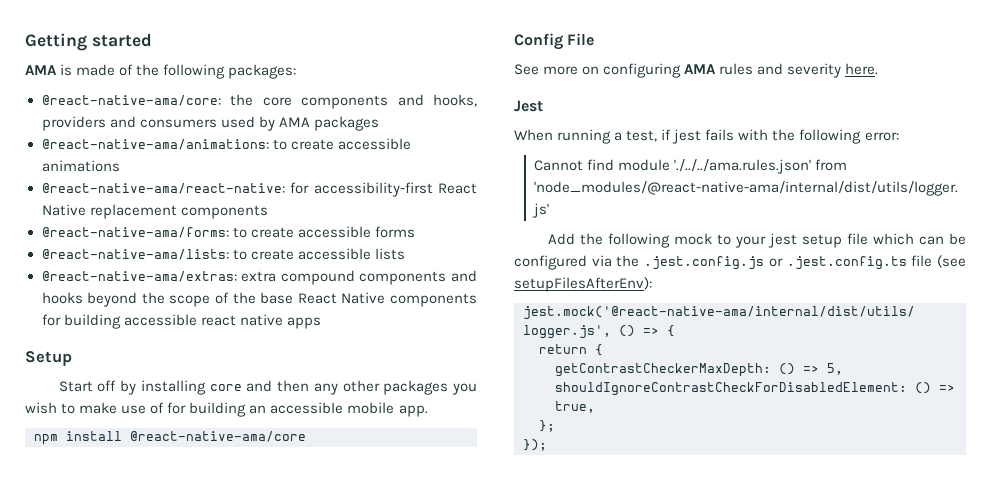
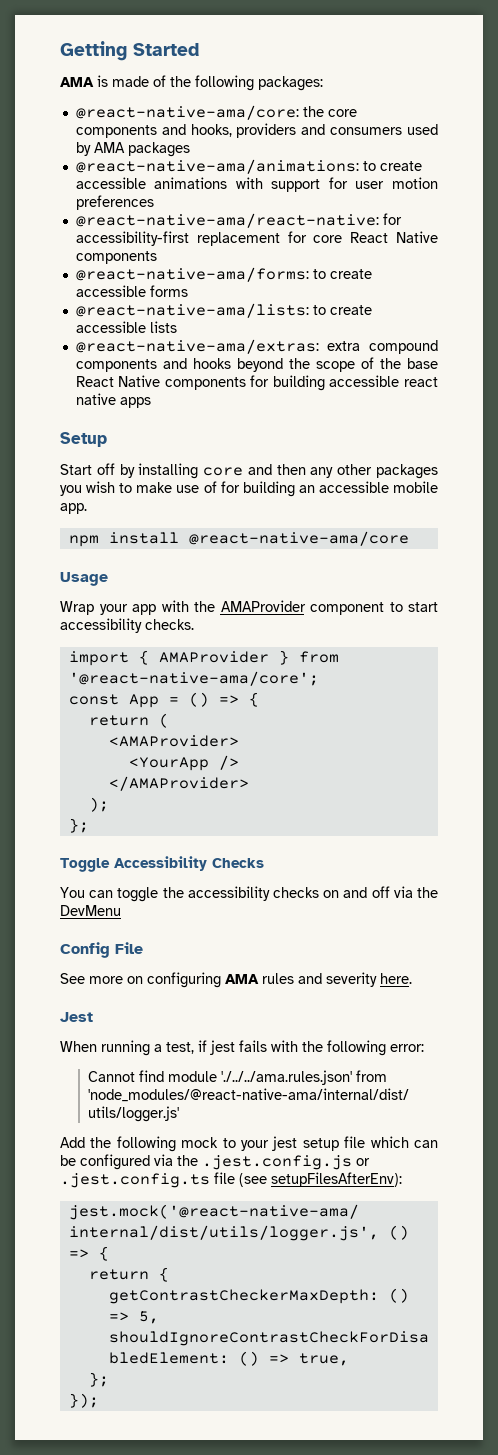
- Getting started
+ Getting Started
- @react-native-ama/animations: to create accessible animations
+ @react-native-ama/animations: to create accessible animations with support for user motion preferences
- @react-native-ama/react-native: for accessibility-first React Native replacement components
+ @react-native-ama/react-native: for accessibility-first replacement for core React Native components
+ Usage
+ Wrap your app with the AMAProvider component to start accessibility checks.
+ import { AMAProvider } from '@react-native-ama/core';
+ const App = () => {
+ return (
+ <AMAProvider>
+ <YourApp />
+ </AMAProvider>
+ );
+ };
+ Toggle Accessibility Checks
+ You can toggle the accessibility checks on and off via the DevMenu

